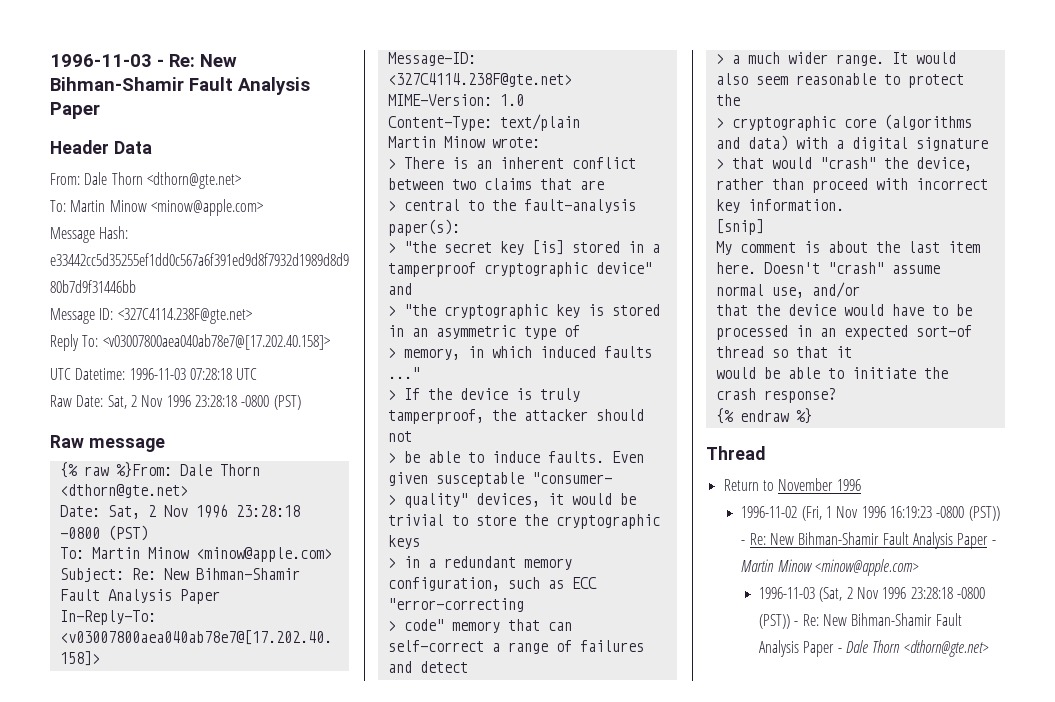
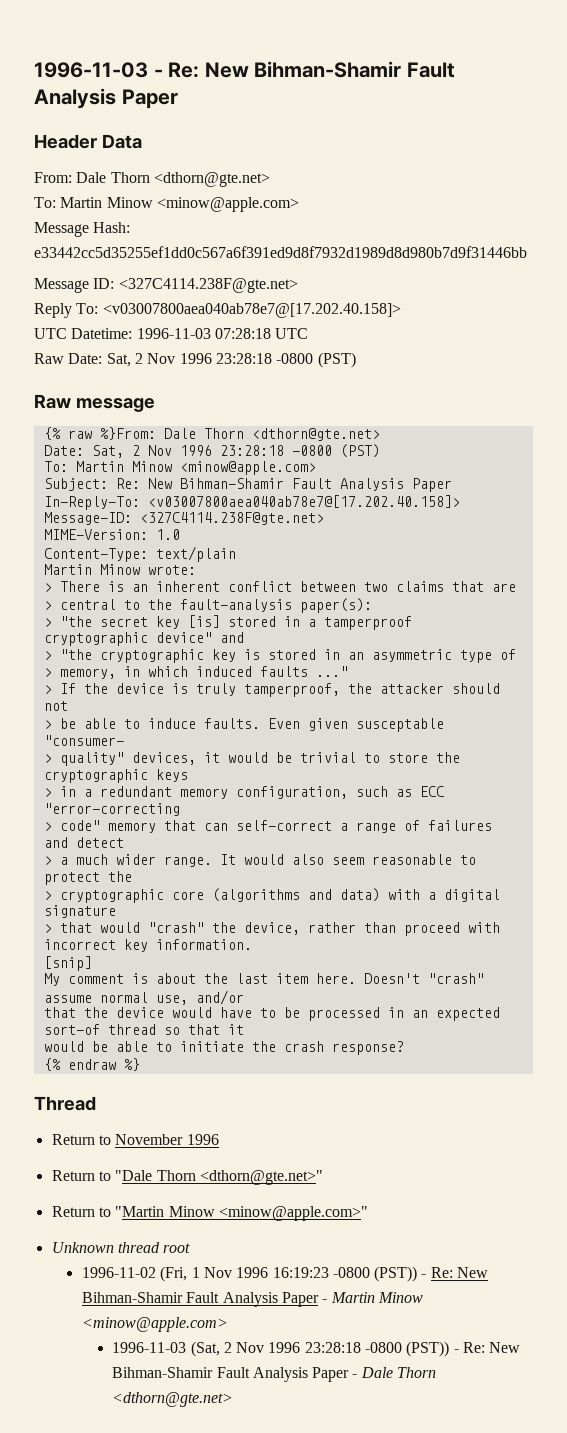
+ Return to "Dale Thorn <dthorn@gte.net>"
+ Return to "Martin Minow <minow@apple.com>"
+ Unknown thread root

